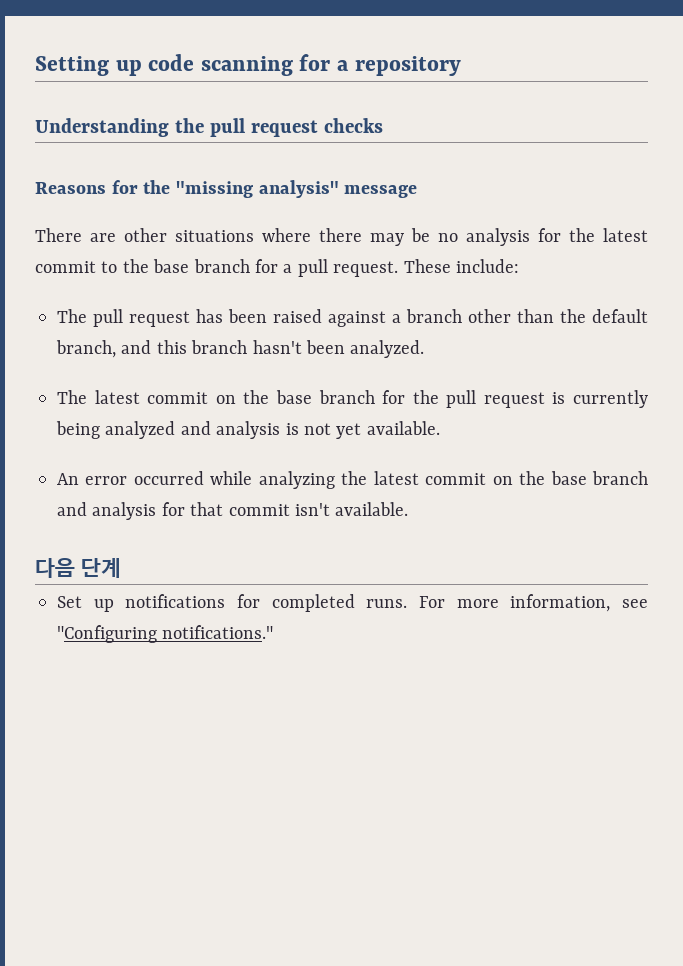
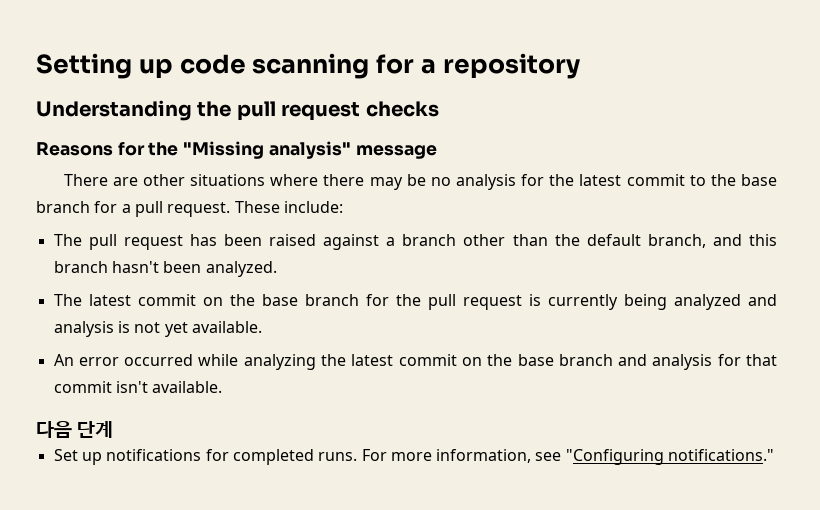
- Reasons for the "missing analysis" message
+ Reasons for the "Missing analysis" message

